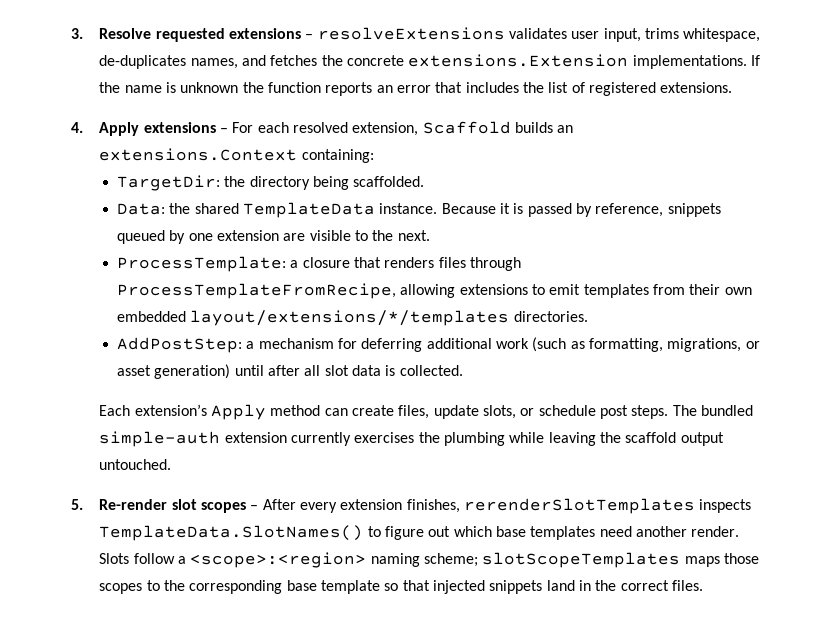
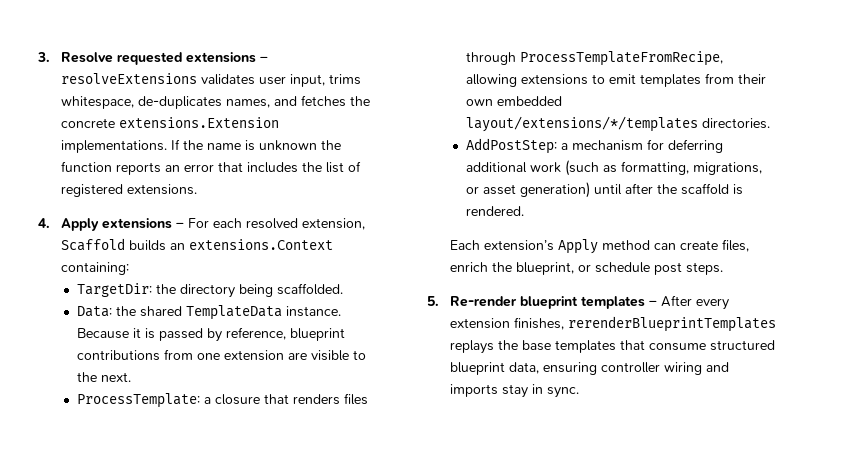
- Because it is passed by reference, snippets queued by one extension are visible to the next.
+ Because it is passed by reference, blueprint contributions from one extension are visible to the next.
- AddPostStep: a mechanism for deferring additional work (such as formatting, migrations, or asset generation) until after all slot data is collected.
+ AddPostStep: a mechanism for deferring additional work (such as formatting, migrations, or asset generation) until after the scaffold is rendered.
- Each extension’s Apply method can create files, update slots, or schedule post steps. The bundled simple-auth extension currently exercises the plumbing while leaving the scaffold output untouched.
+ Each extension’s Apply method can create files, enrich the blueprint, or schedule post steps.
- 5. Re-render slot scopes – After every extension finishes, rerenderSlotTemplates inspects TemplateData.SlotNames() to figure out which base templates need another render. Slots follow a <scope>:<region> naming scheme; slotScopeTemplates maps those scopes to the corresponding base template so that injected snippets land in the correct files.
+ 5. Re-render blueprint templates – After every extension finishes, rerenderBlueprintTemplates replays the base templates that consume structured blueprint data, ensuring controller wiring and imports stay in sync.

